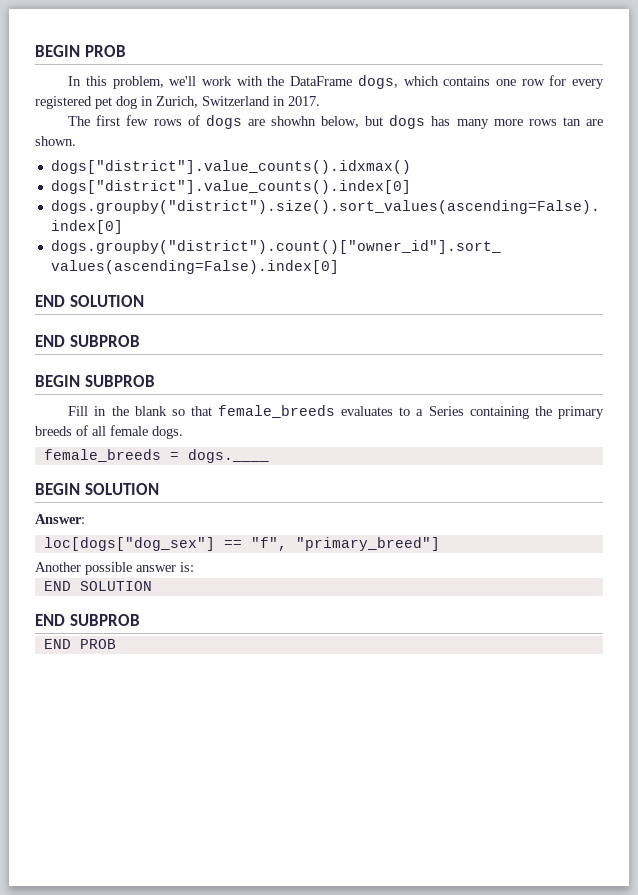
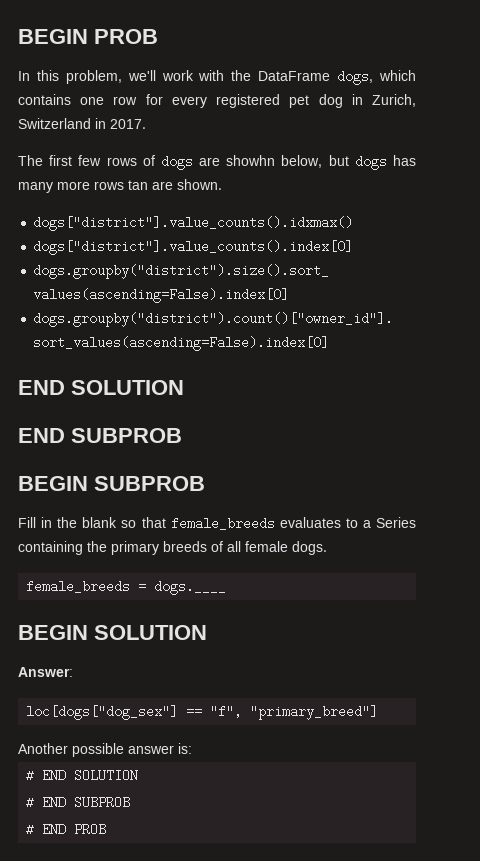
  Another possible answer is:
- END SOLUTION
- END SUBPROB
- END PROB
+ # END SOLUTION
+ # END SUBPROB
+ # END PROB

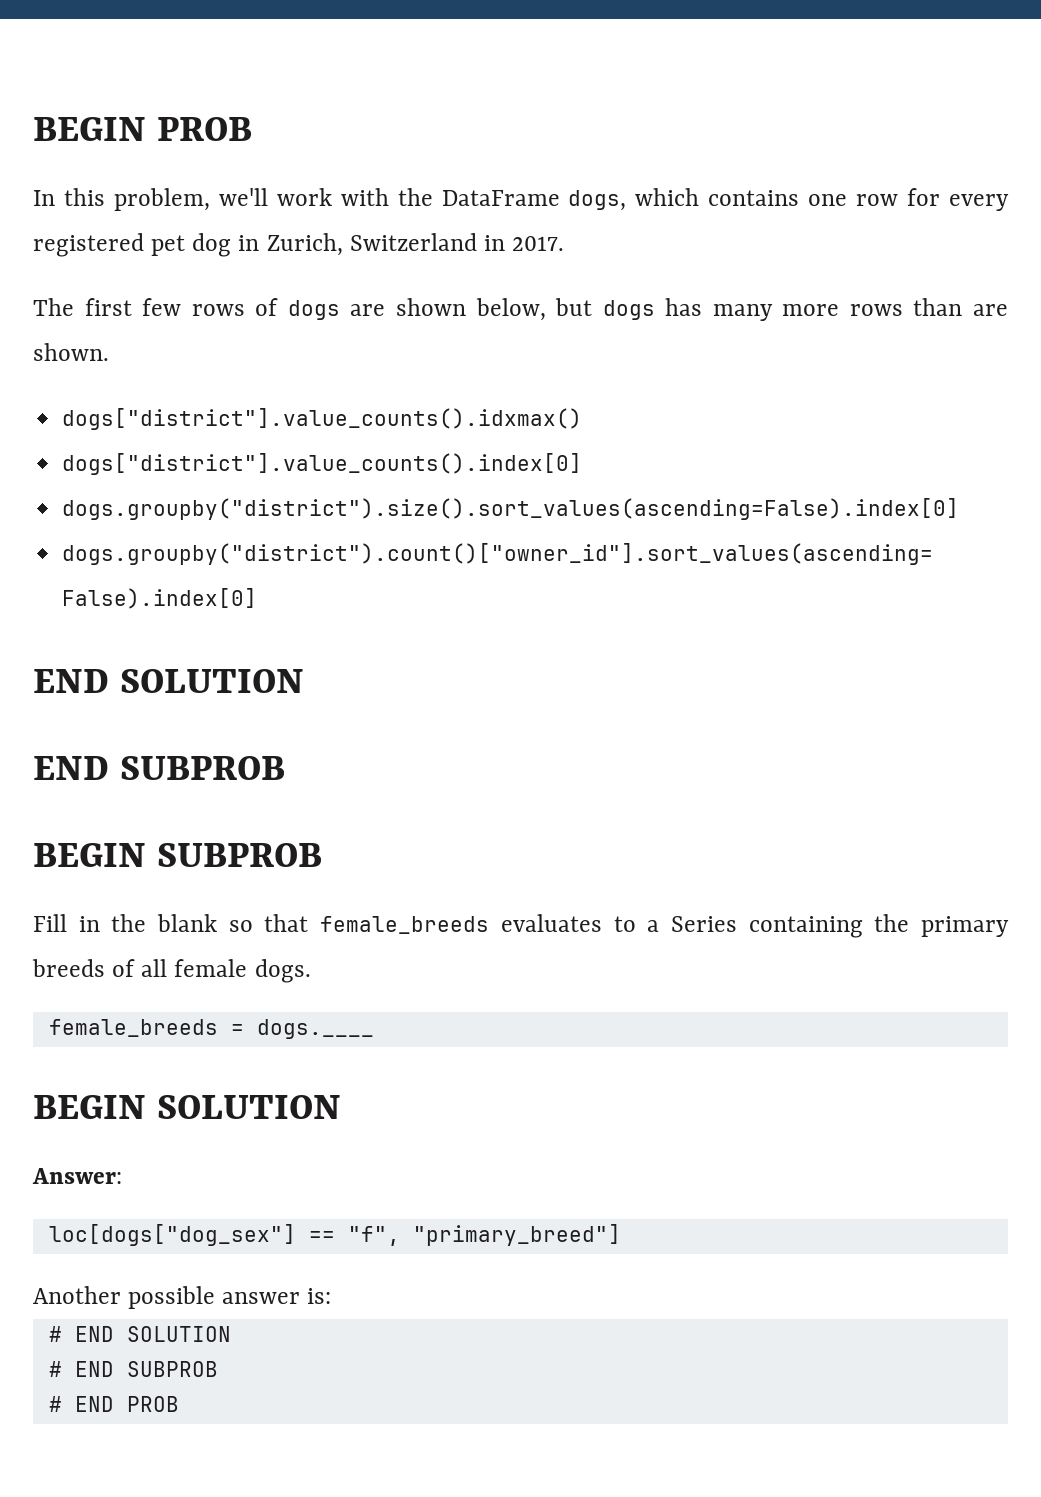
- The first few rows of dogs are showhn below, but dogs has many more rows tan are shown.
+ The first few rows of dogs are shown below, but dogs has many more rows than are shown.

